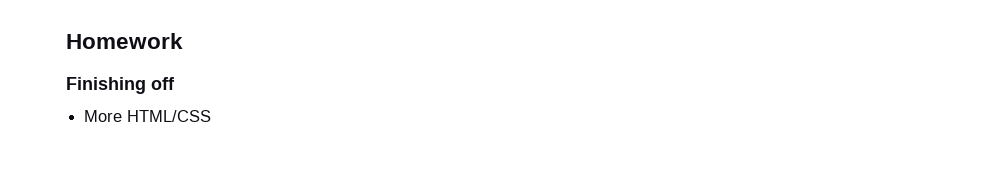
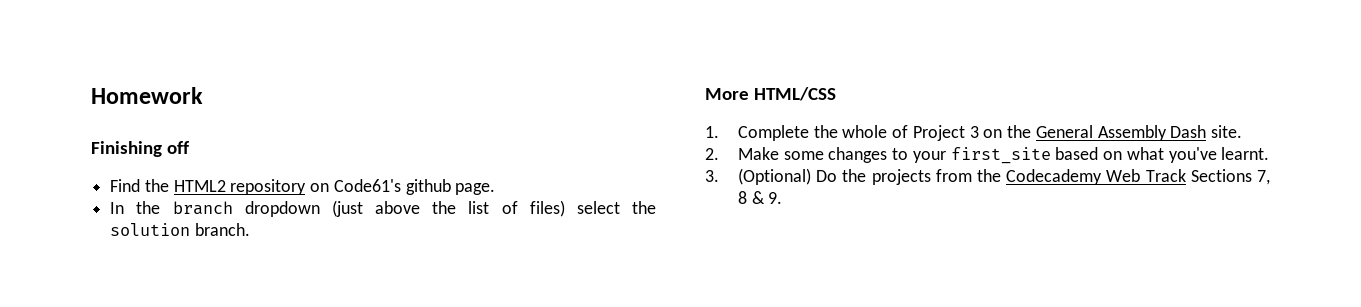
+ Find the HTML2 repository on Code61's github page.
+ In the branch dropdown (just above the list of files) select the solution branch.
  More HTML/CSS
+ 1. Complete the whole of Project 3 on the General Assembly Dash site.
+ 2. Make some changes to your first_site based on what you've learnt.
+ 3. (Optional) Do the projects from the Codecademy Web Track Sections 7, 8 & 9.

